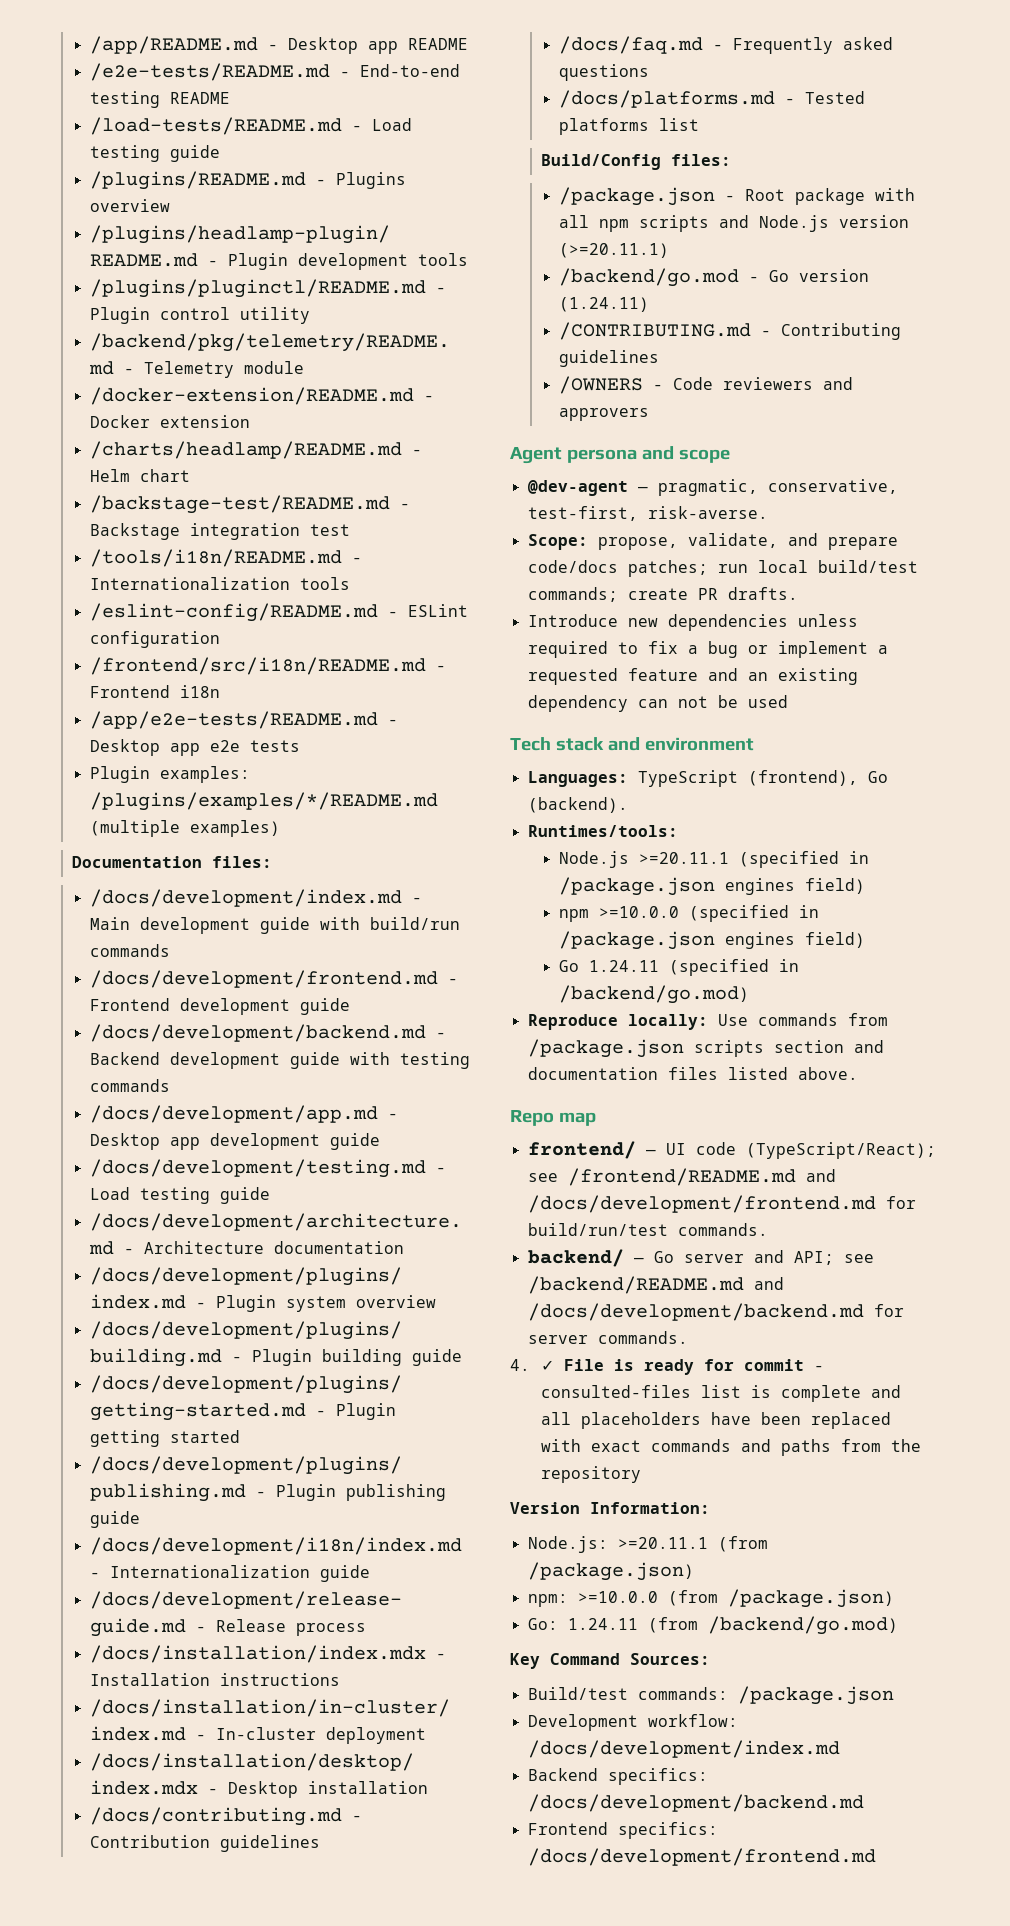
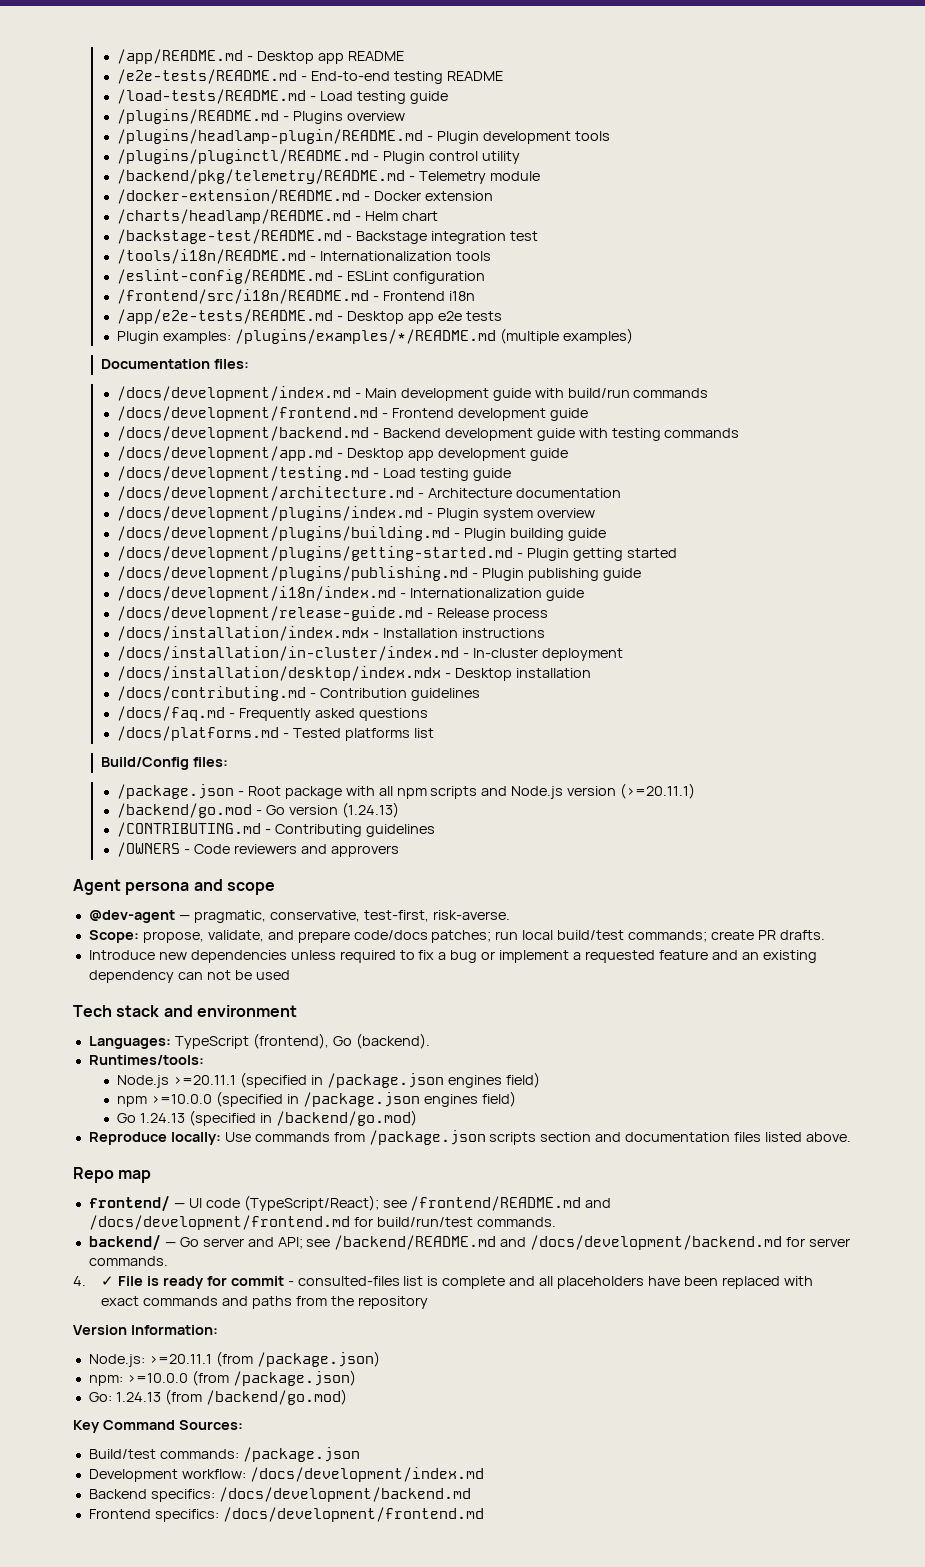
- /backend/go.mod - Go version (1.24.11)
+ /backend/go.mod - Go version (1.24.13)
- Go 1.24.11 (specified in /backend/go.mod)
+ Go 1.24.13 (specified in /backend/go.mod)
- Go: 1.24.11 (from /backend/go.mod)
+ Go: 1.24.13 (from /backend/go.mod)

